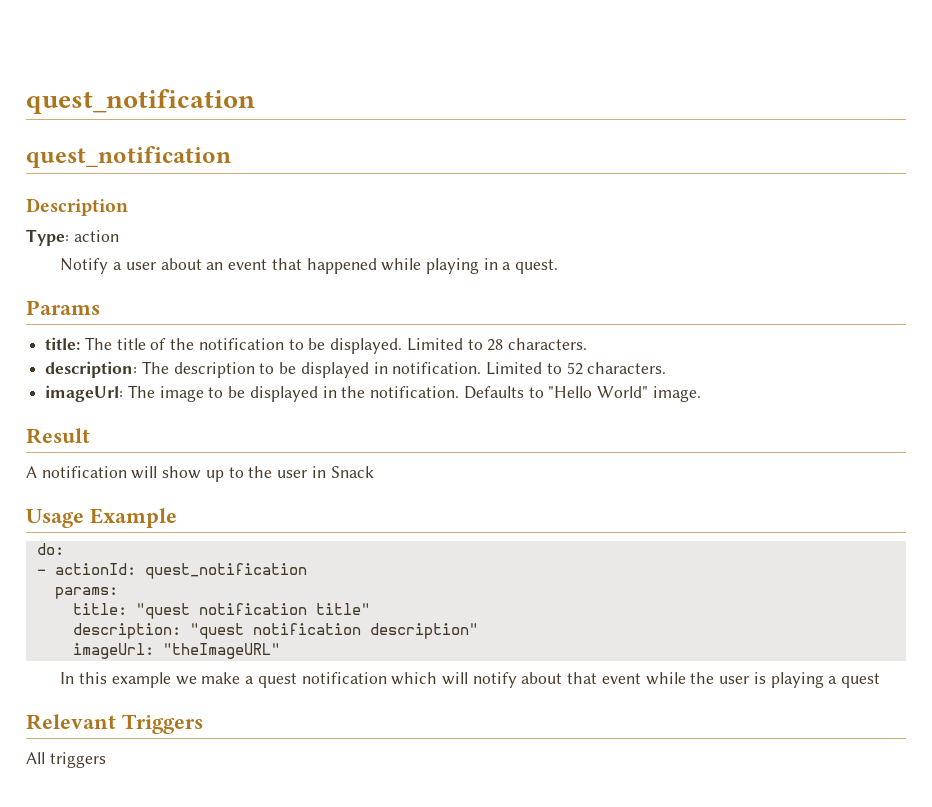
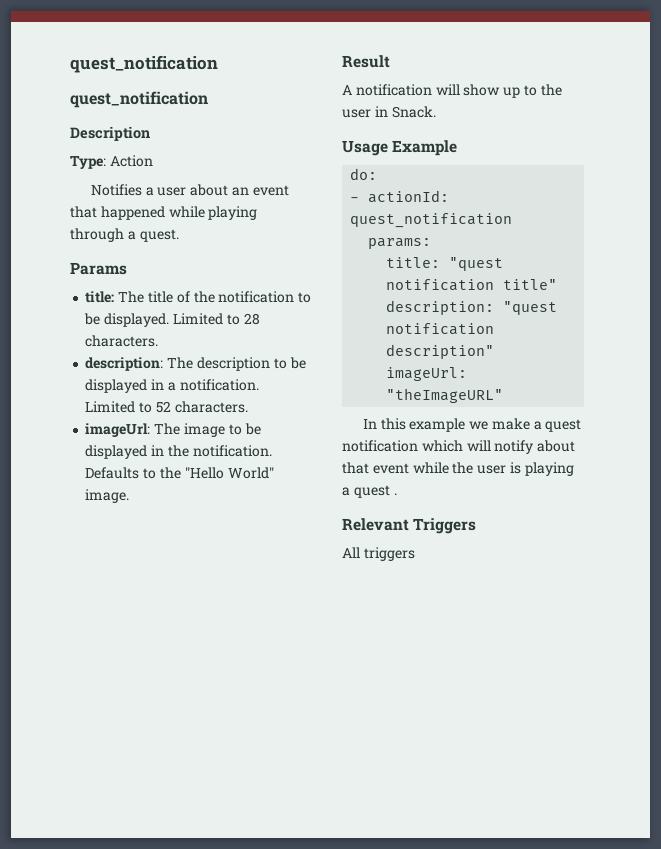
- Type: action
- Notify a user about an event that happened while playing in a quest.
+ Type: Action
+ Notifies a user about an event that happened while playing through a quest.
- description: The description to be displayed in notification.
+ description: The description to be displayed in a notification.
- Defaults to "Hello World" image.
+ Defaults to the "Hello World" image.
- A notification will show up to the user in Snack
+ A notification will show up to the user in Snack.
- In this example we make a quest notification which will notify about that event while the user is playing a quest
+ In this example we make a quest notification which will notify about that event while the user is playing a quest .

